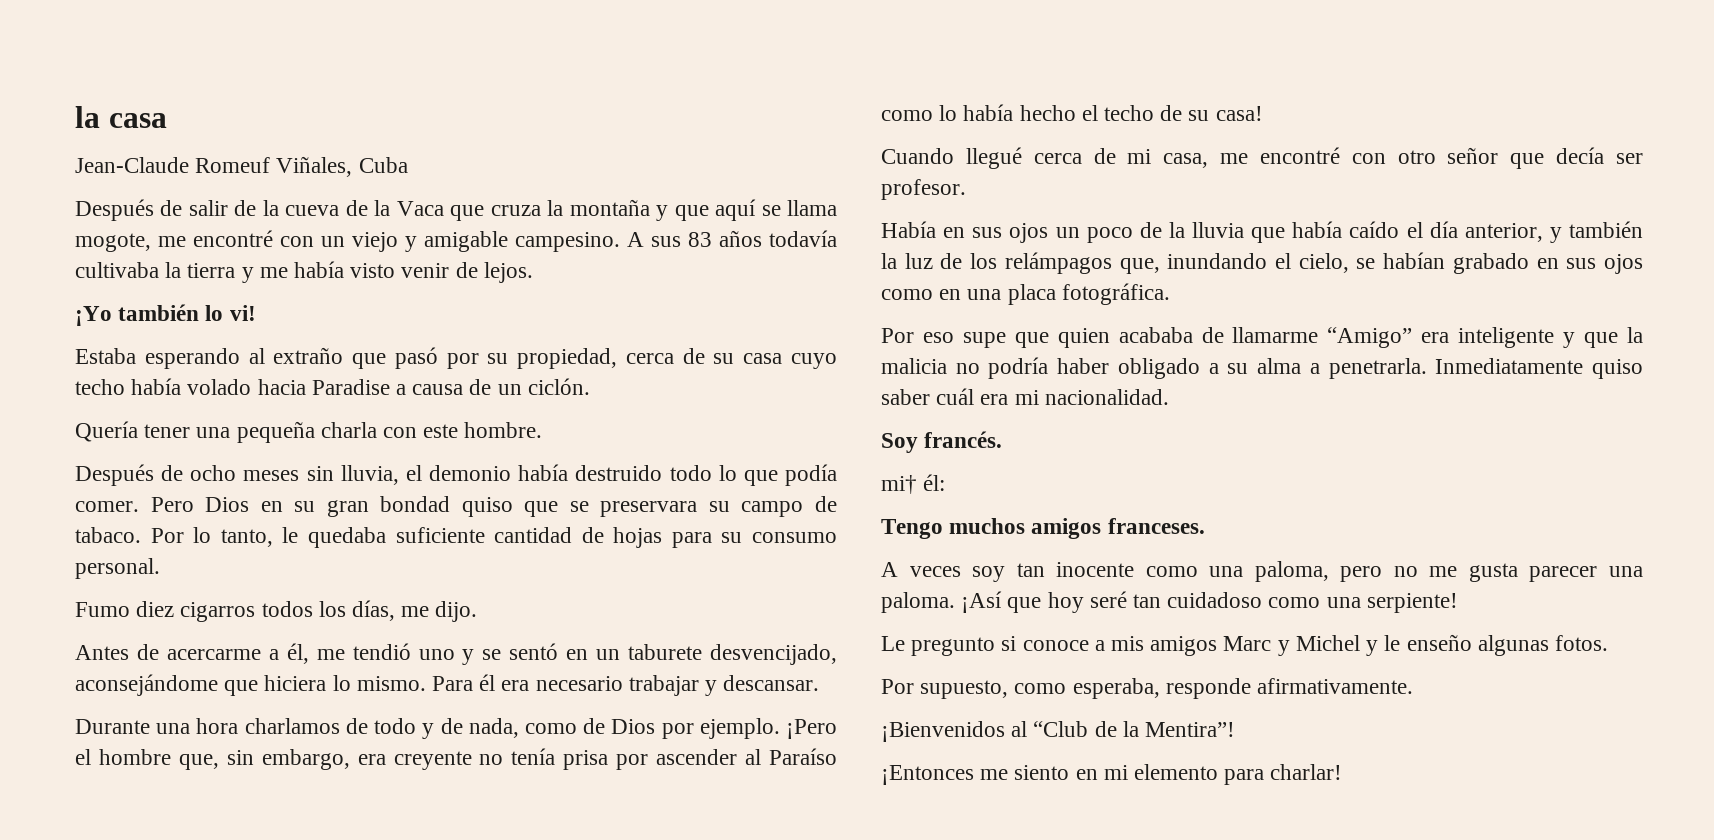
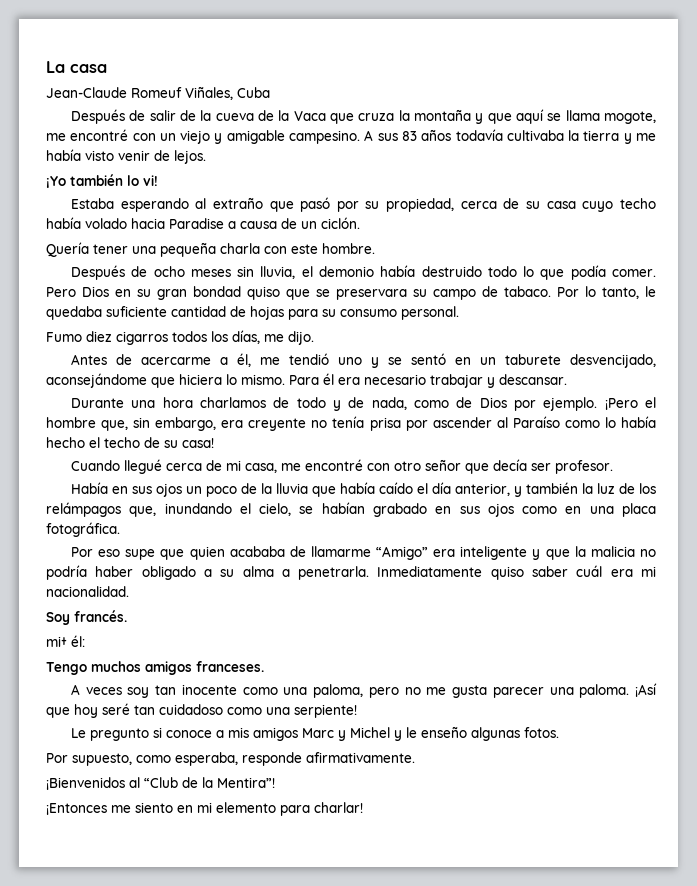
- la casa
+ La casa

